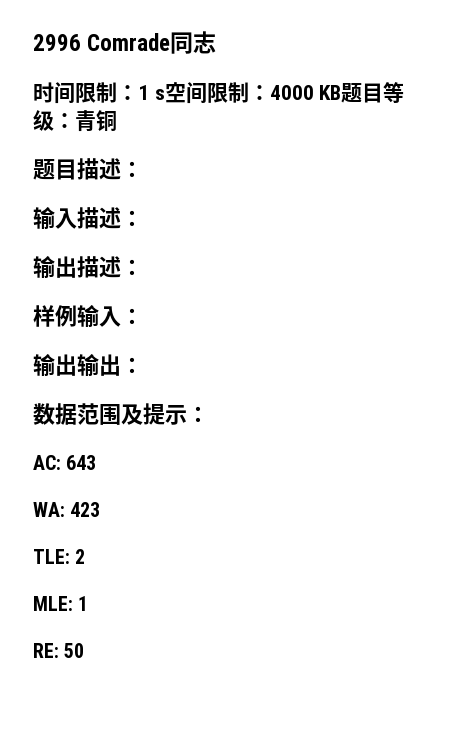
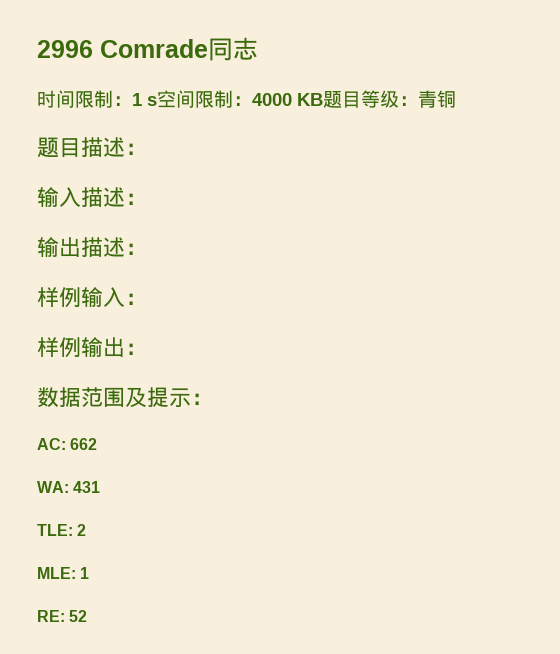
- 输出输出：
+ 样例输出：
- AC: 643
+ AC: 662
- WA: 423
+ WA: 431
- RE: 50
+ RE: 52

